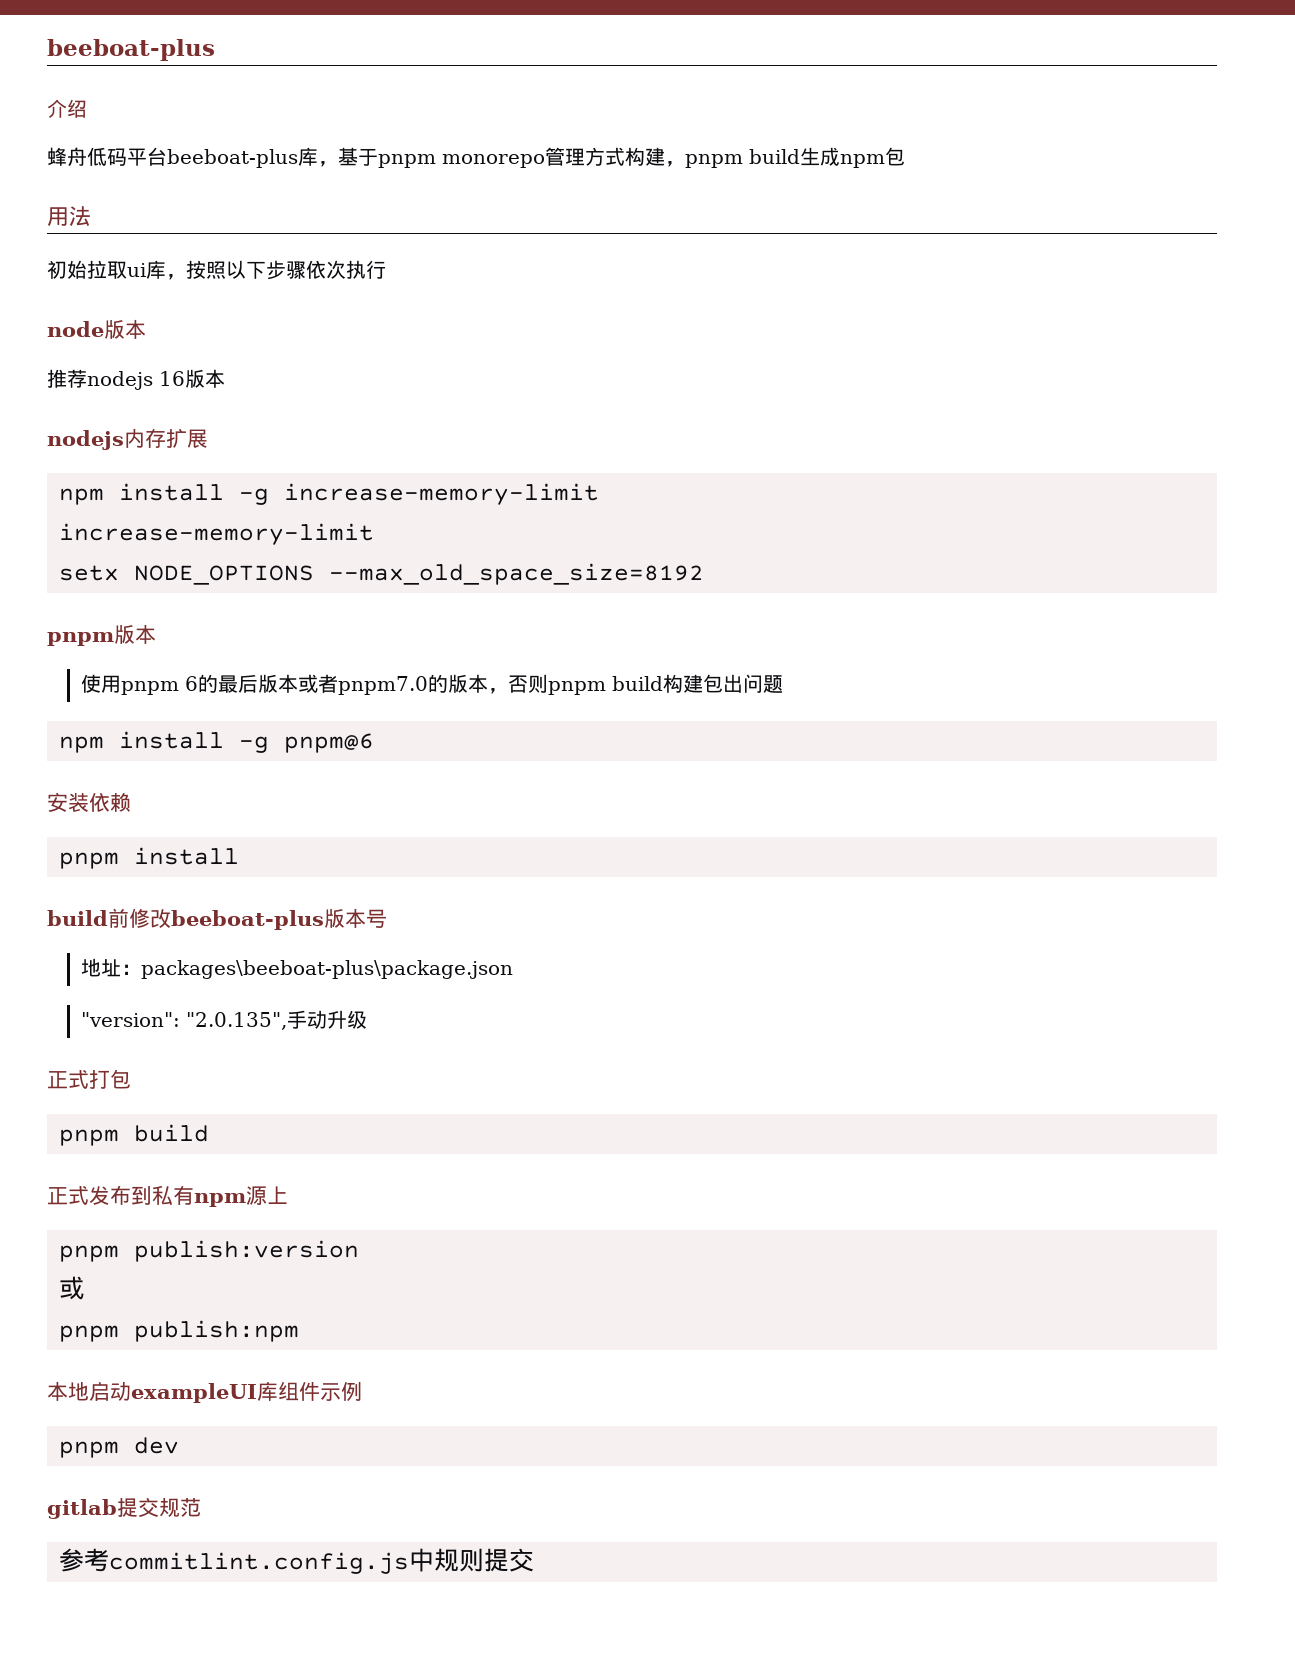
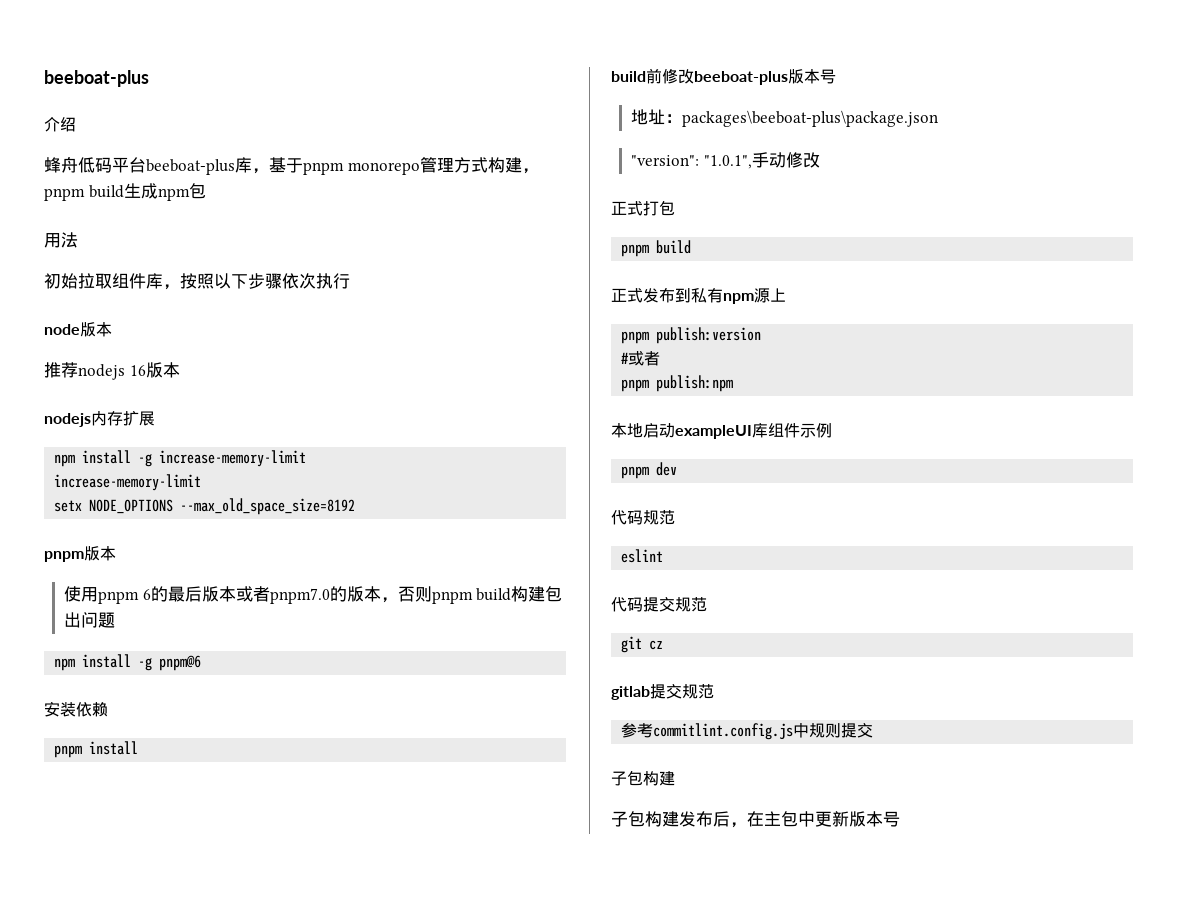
- 初始拉取ui库，按照以下步骤依次执行
+ 初始拉取组件库，按照以下步骤依次执行
- "version": "2.0.135",手动升级
+ "version": "1.0.1",手动修改
  pnpm publish:version
- 或
+ #或者
+ 代码规范
+ eslint
+ 代码提交规范
+ git cz
  参考commitlint.config.js中规则提交
+ 子包构建
+ 子包构建发布后，在主包中更新版本号

